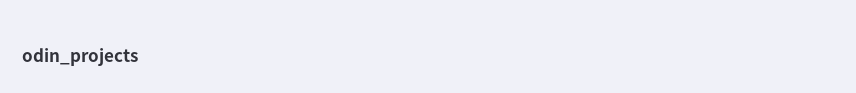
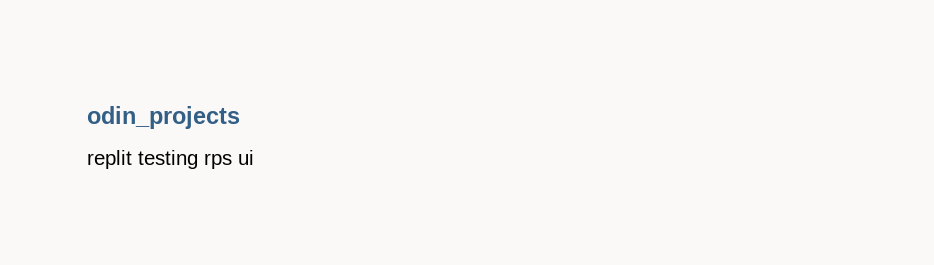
+ replit testing rps ui

